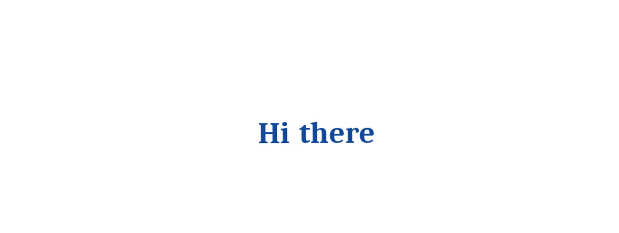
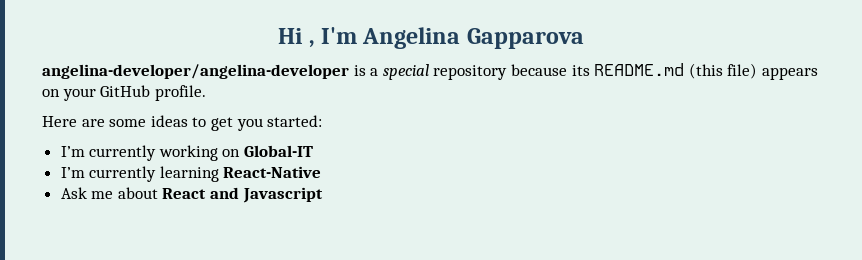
- Hi there
+ Hi , I'm Angelina Gapparova
+ angelina-developer/angelina-developer is a special repository because its README.md (this file) appears on your GitHub profile.
+ Here are some ideas to get you started:
+ I’m currently working on Global-IT
+ I’m currently learning React-Native
+ Ask me about React and Javascript

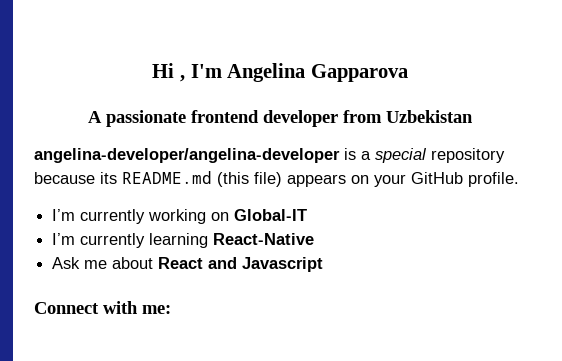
+ A passionate frontend developer from Uzbekistan
- Here are some ideas to get you started:
+ Connect with me:

